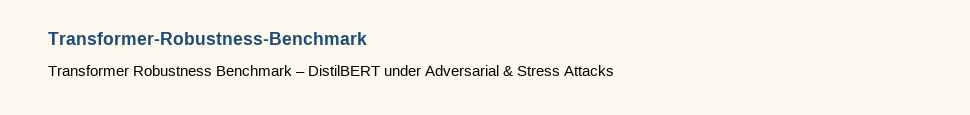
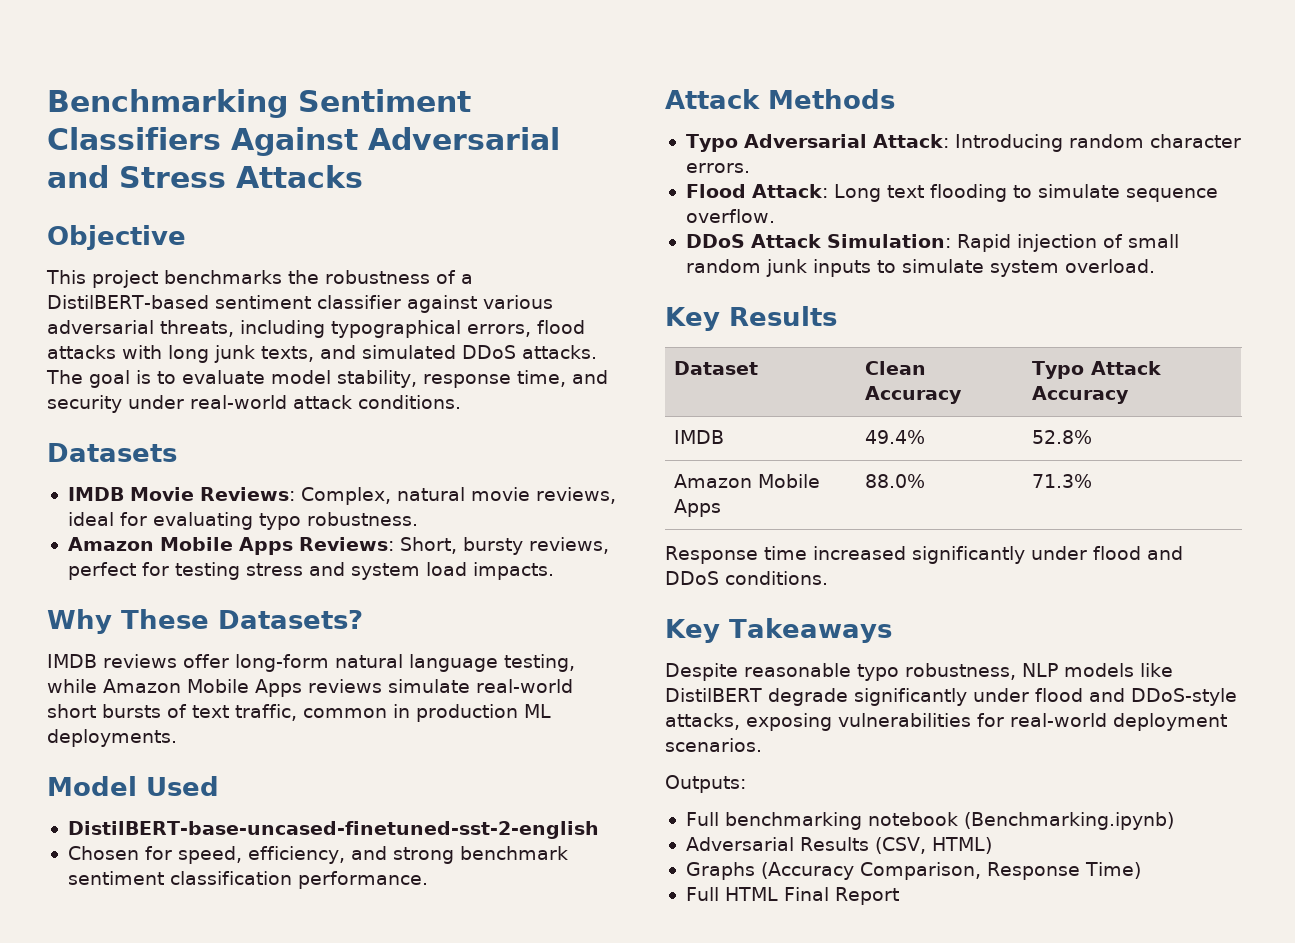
- Transformer-Robustness-Benchmark
- Transformer Robustness Benchmark – DistilBERT under Adversarial & Stress Attacks
+ Benchmarking Sentiment Classifiers Against Adversarial and Stress Attacks
+ Objective
+ This project benchmarks the robustness of a DistilBERT-based sentiment classifier against various adversarial threats, including typographical errors, flood attacks with long junk texts, and simulated DDoS attacks. The goal is to evaluate model stability, response time, and security under real-world attack conditions.
+ Datasets
+ IMDB Movie Reviews: Complex, natural movie reviews, ideal for evaluating typo robustness.
+ Amazon Mobile Apps Reviews: Short, bursty reviews, perfect for testing stress and system load impacts.
+ Why These Datasets?
+ IMDB reviews offer long-form natural language testing, while Amazon Mobile Apps reviews simulate real-world short bursts of text traffic, common in production ML deployments.
+ Model Used
+ DistilBERT-base-uncased-finetuned-sst-2-english
+ Chosen for speed, efficiency, and strong benchmark sentiment classification performance.
+ Attack Methods
+ Typo Adversarial Attack: Introducing random character errors.
+ Flood Attack: Long text flooding to simulate sequence overflow.
+ DDoS Attack Simulation: Rapid injection of small random junk inputs to simulate system overload.
+ Key Results
+ Dataset | Clean Accuracy | Typo Attack Accuracy
+ IMDB | 49.4% | 52.8%
+ Amazon Mobile Apps | 88.0% | 71.3%
+ Response time increased significantly under flood and DDoS conditions.
+ Key Takeaways
+ Despite reasonable typo robustness, NLP models like DistilBERT degrade significantly under flood and DDoS-style attacks, exposing vulnerabilities for real-world deployment scenarios.
+ Outputs:
+ Full benchmarking notebook (Benchmarking.ipynb)
+ Adversarial Results (CSV, HTML)
+ Graphs (Accuracy Comparison, Response Time)
+ Full HTML Final Report

